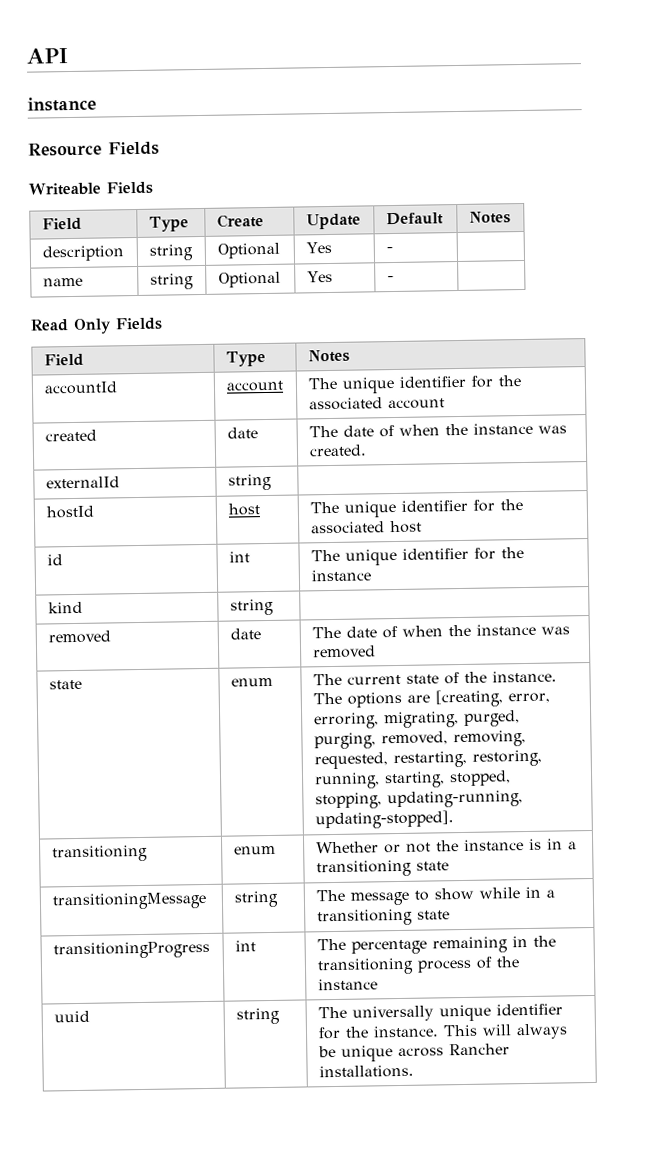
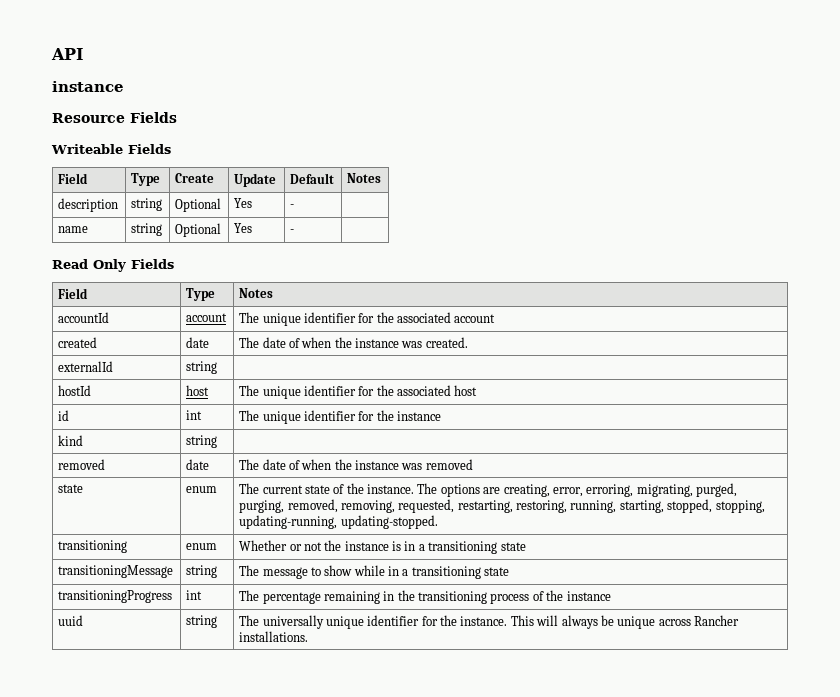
- state | enum | The current state of the instance. The options are [creating, error, erroring, migrating, purged, purging, removed, removing, requested, restarting, restoring, running, starting, stopped, stopping, updating-running, updating-stopped].
+ state | enum | The current state of the instance. The options are creating, error, erroring, migrating, purged, purging, removed, removing, requested, restarting, restoring, running, starting, stopped, stopping, updating-running, updating-stopped.

